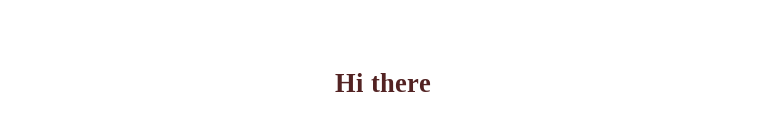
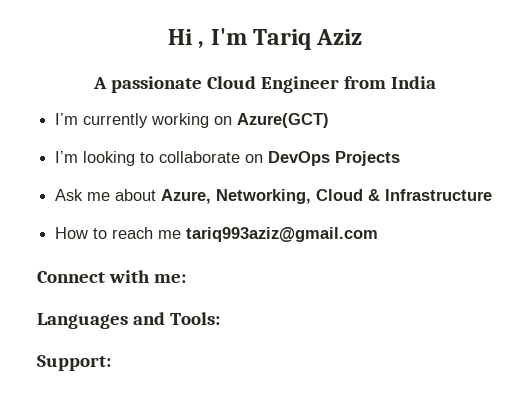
- Hi there
+ Hi , I'm Tariq Aziz
+ A passionate Cloud Engineer from India
+ I’m currently working on Azure(GCT)
+ I’m looking to collaborate on DevOps Projects
+ Ask me about Azure, Networking, Cloud & Infrastructure
+ How to reach me tariq993aziz@gmail.com
+ Connect with me:
+ Languages and Tools:
+ Support:

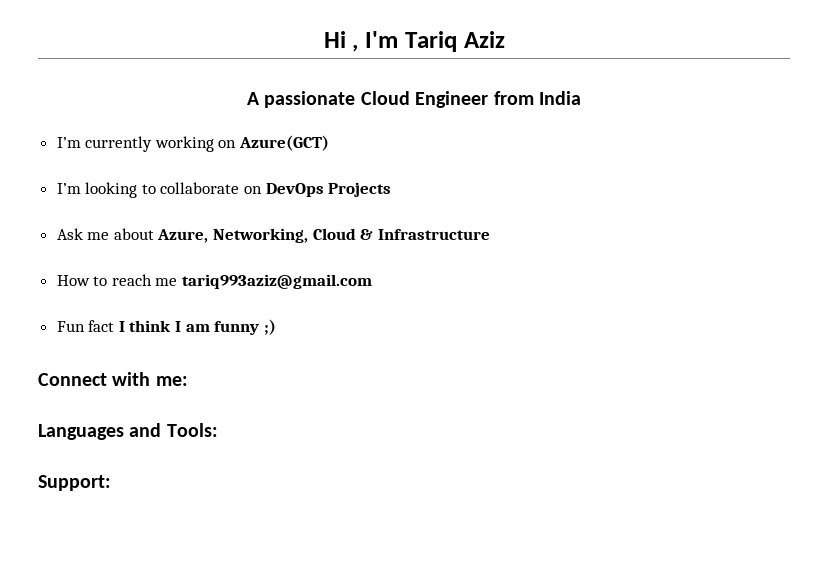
+ Fun fact I think I am funny ;)

